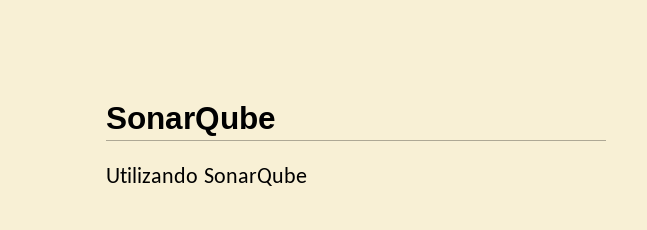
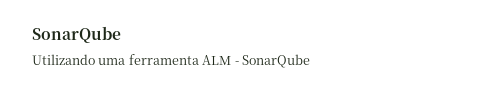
- Utilizando SonarQube
+ Utilizando uma ferramenta ALM - SonarQube

